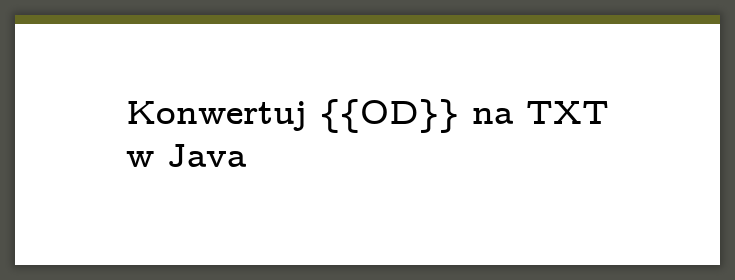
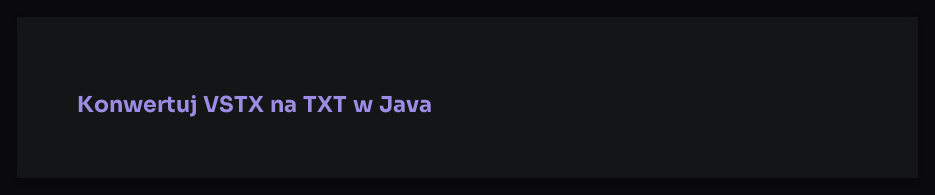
- Konwertuj {{OD}} na TXT w Java
+ Konwertuj VSTX na TXT w Java

